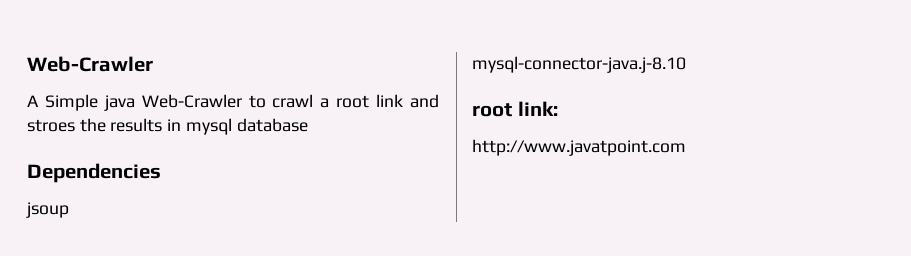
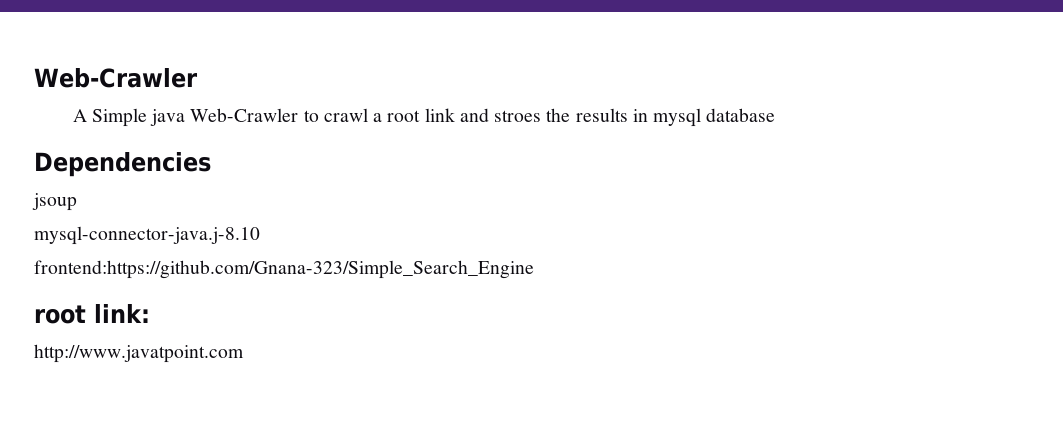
+ frontend:https://github.com/Gnana-323/Simple_Search_Engine

